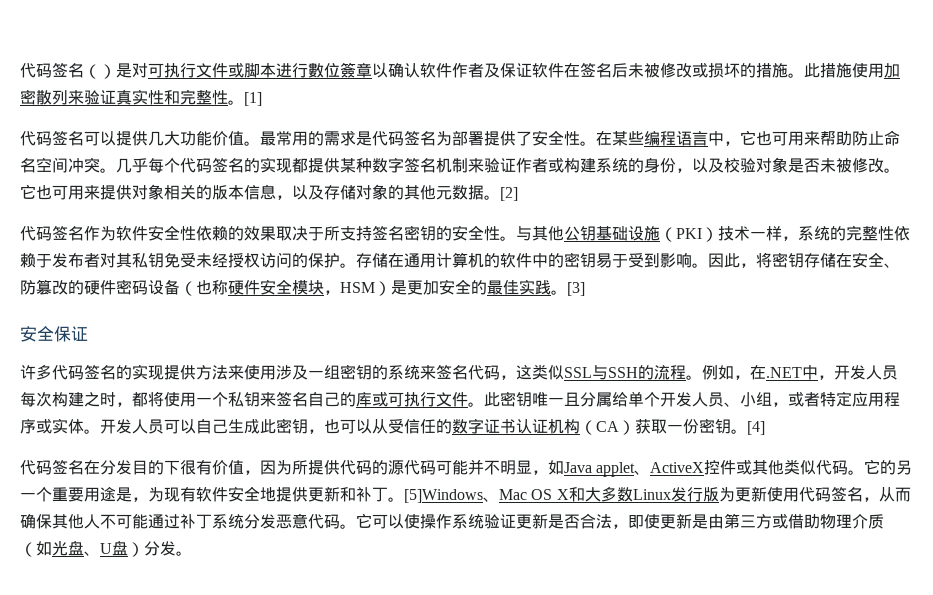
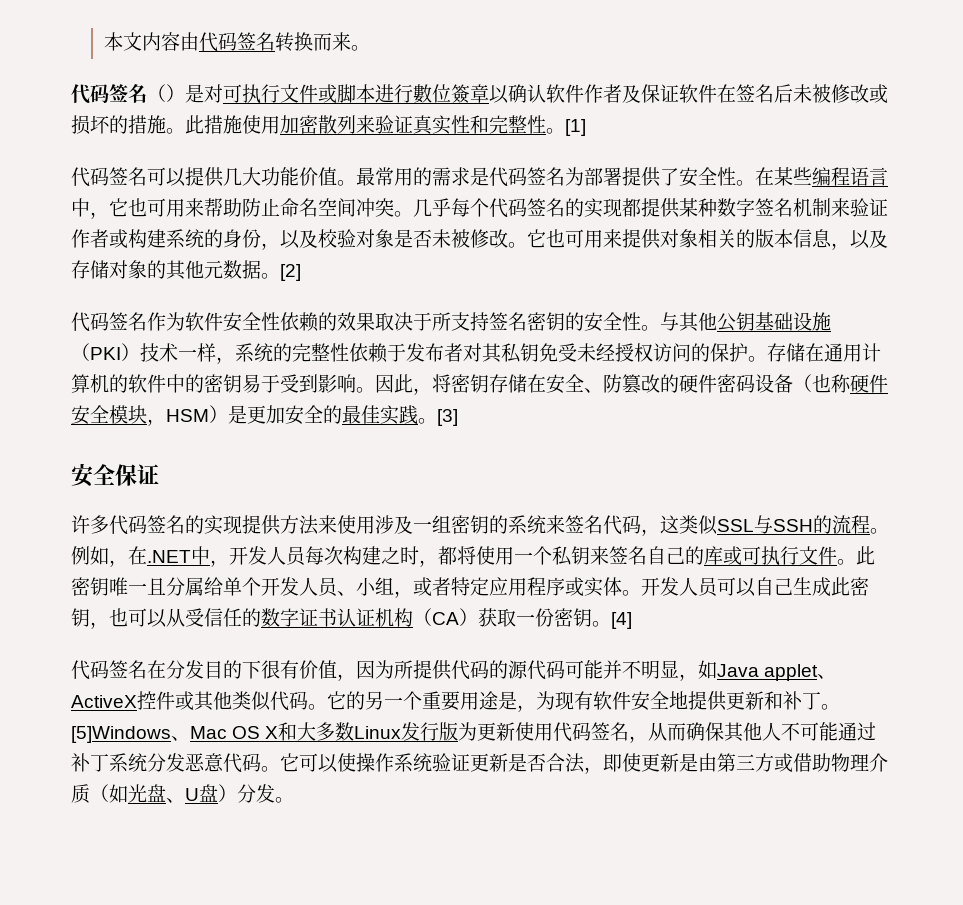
+ 本文内容由代码签名转换而来。

